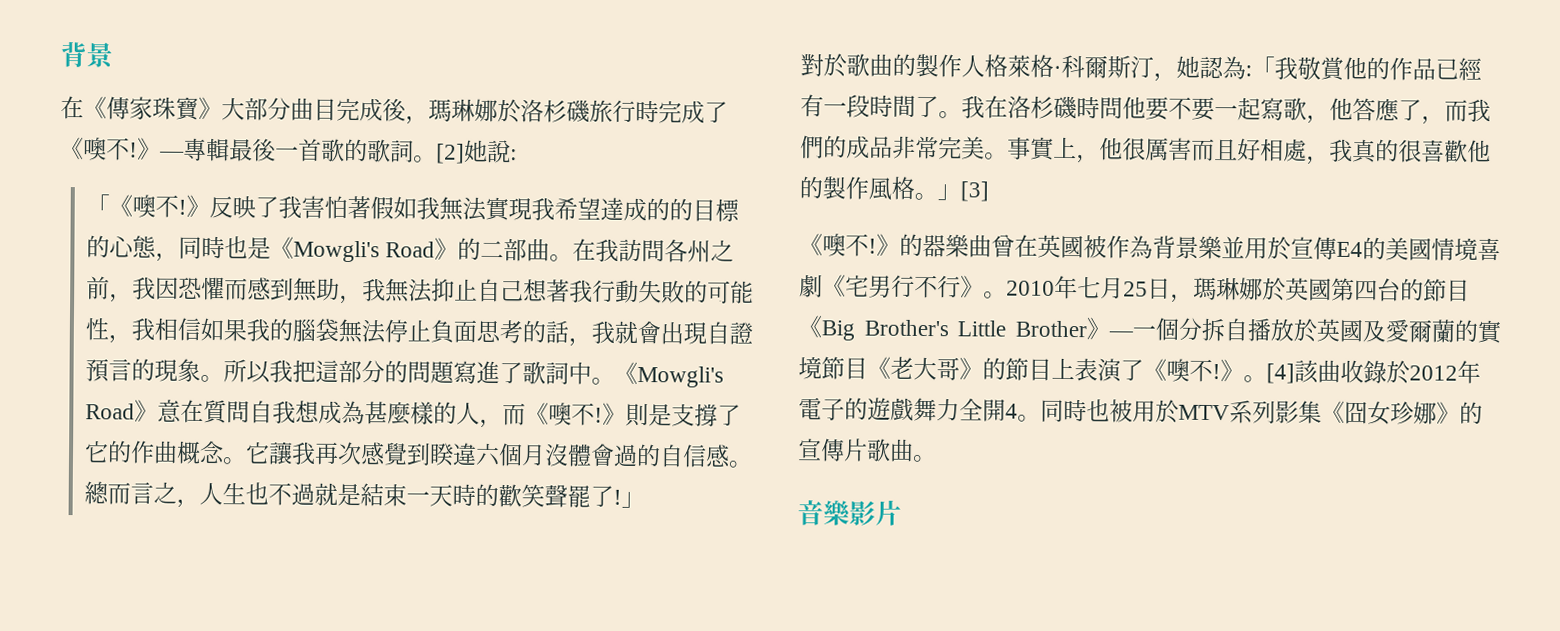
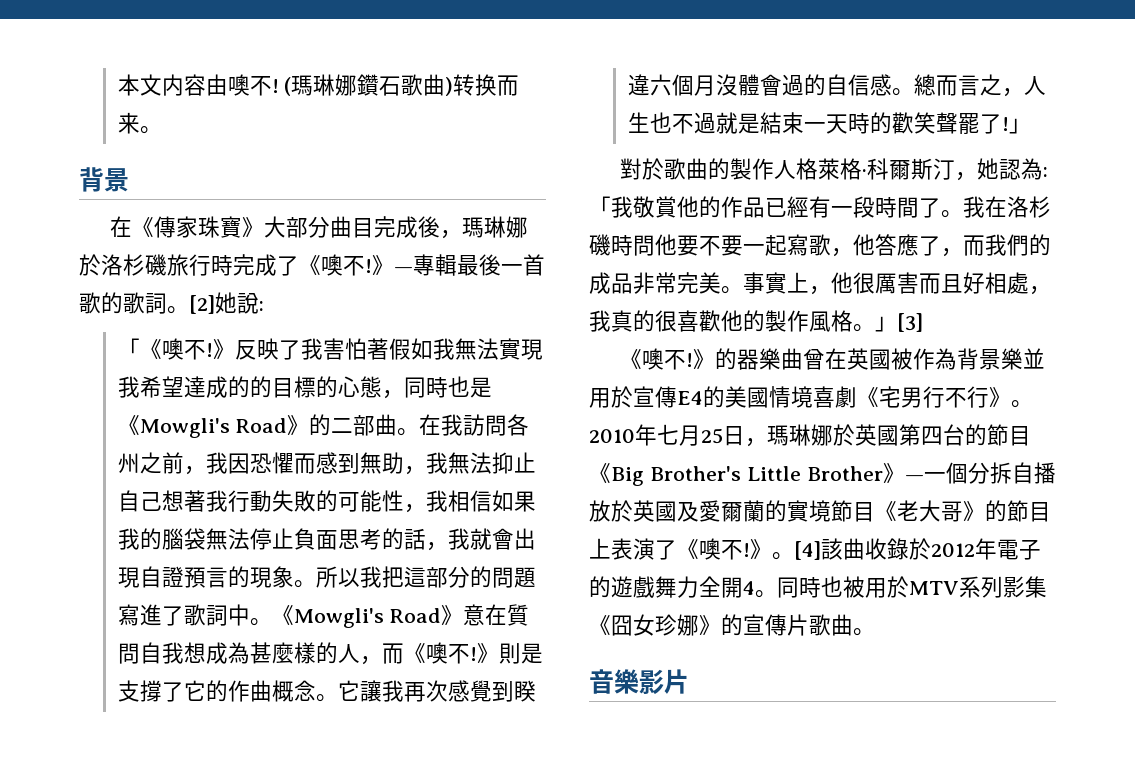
+ 本文内容由噢不! (瑪琳娜鑽石歌曲)转换而来。

